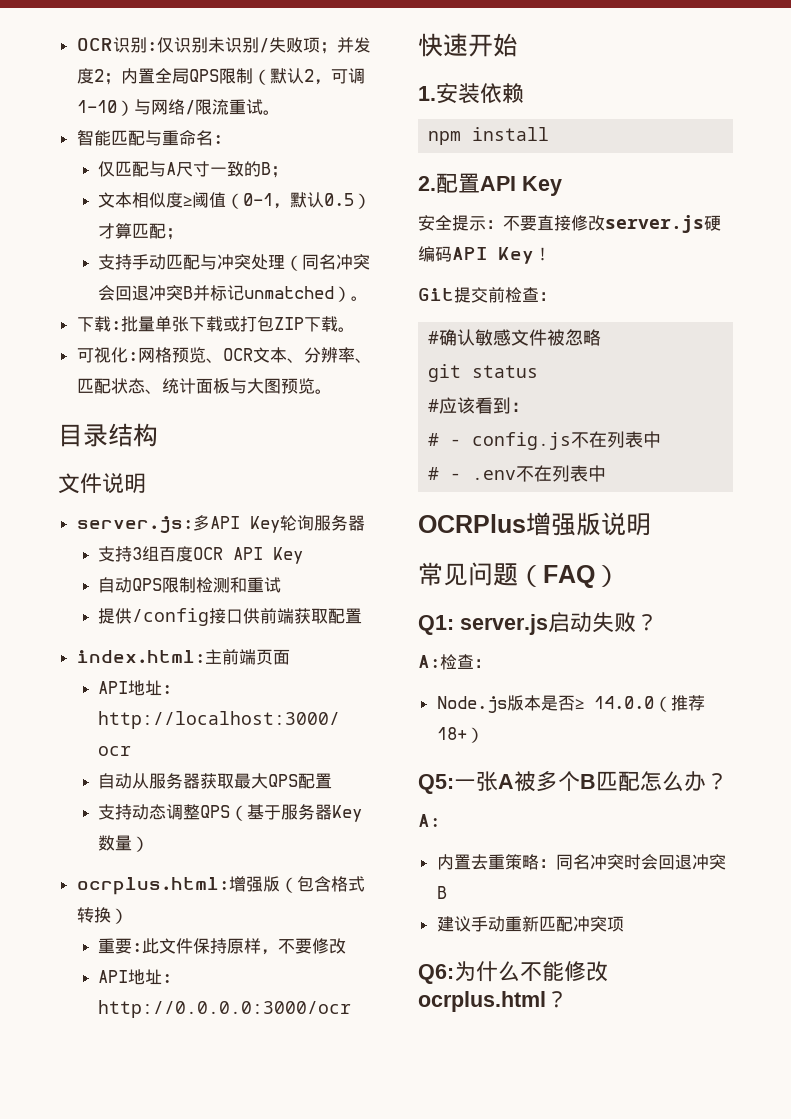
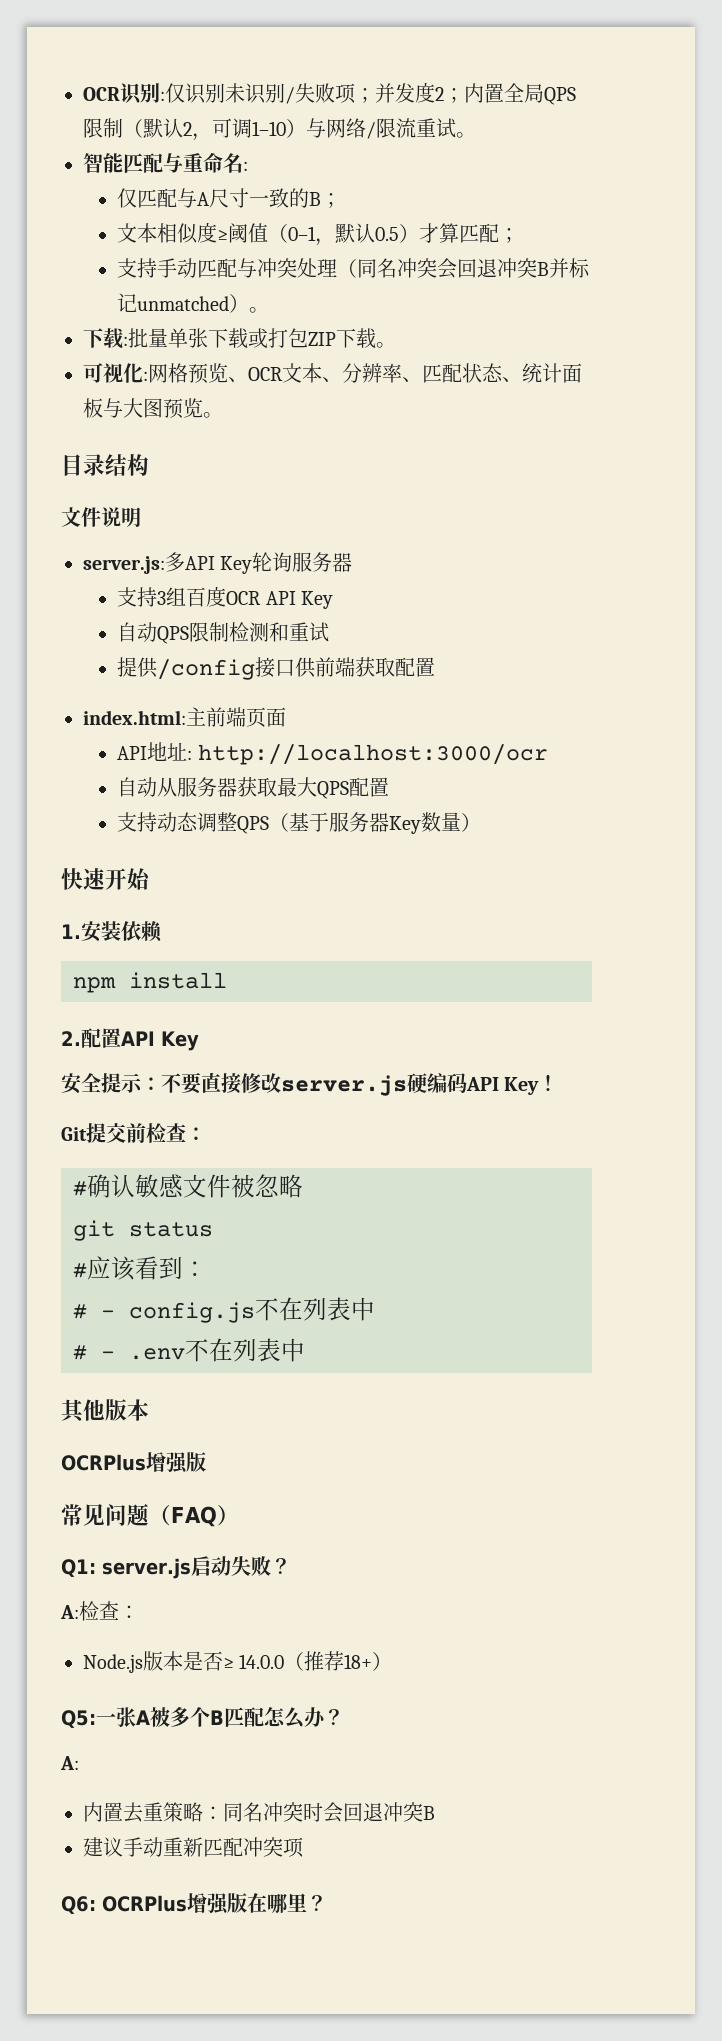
- ocrplus.html:增强版（包含格式转换）
- 重要:此文件保持原样，不要修改
- API地址: http://0.0.0.0:3000/ocr
- OCRPlus增强版说明
+ 其他版本
+ OCRPlus增强版
- Q6:为什么不能修改ocrplus.html？
+ Q6: OCRPlus增强版在哪里？

